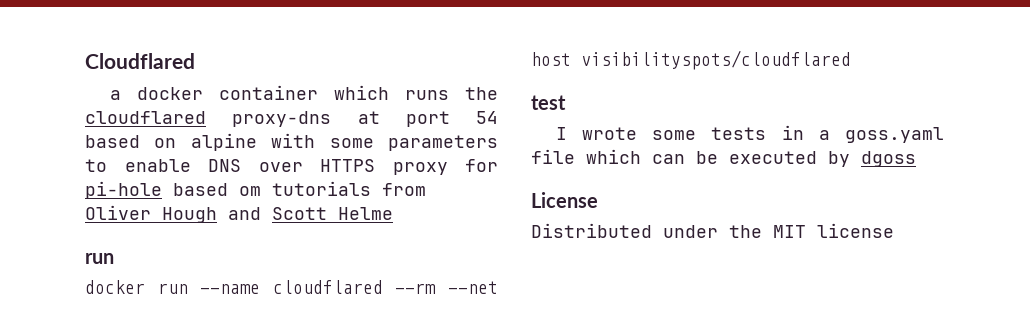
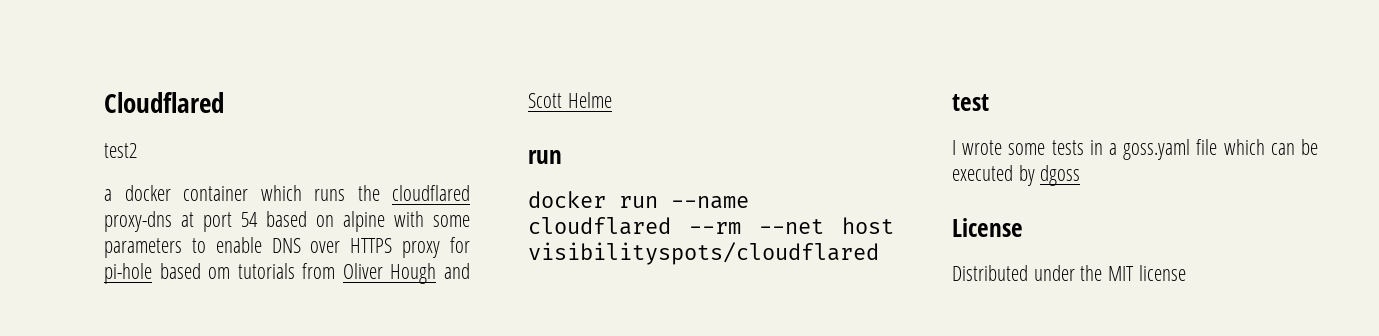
+ test2

